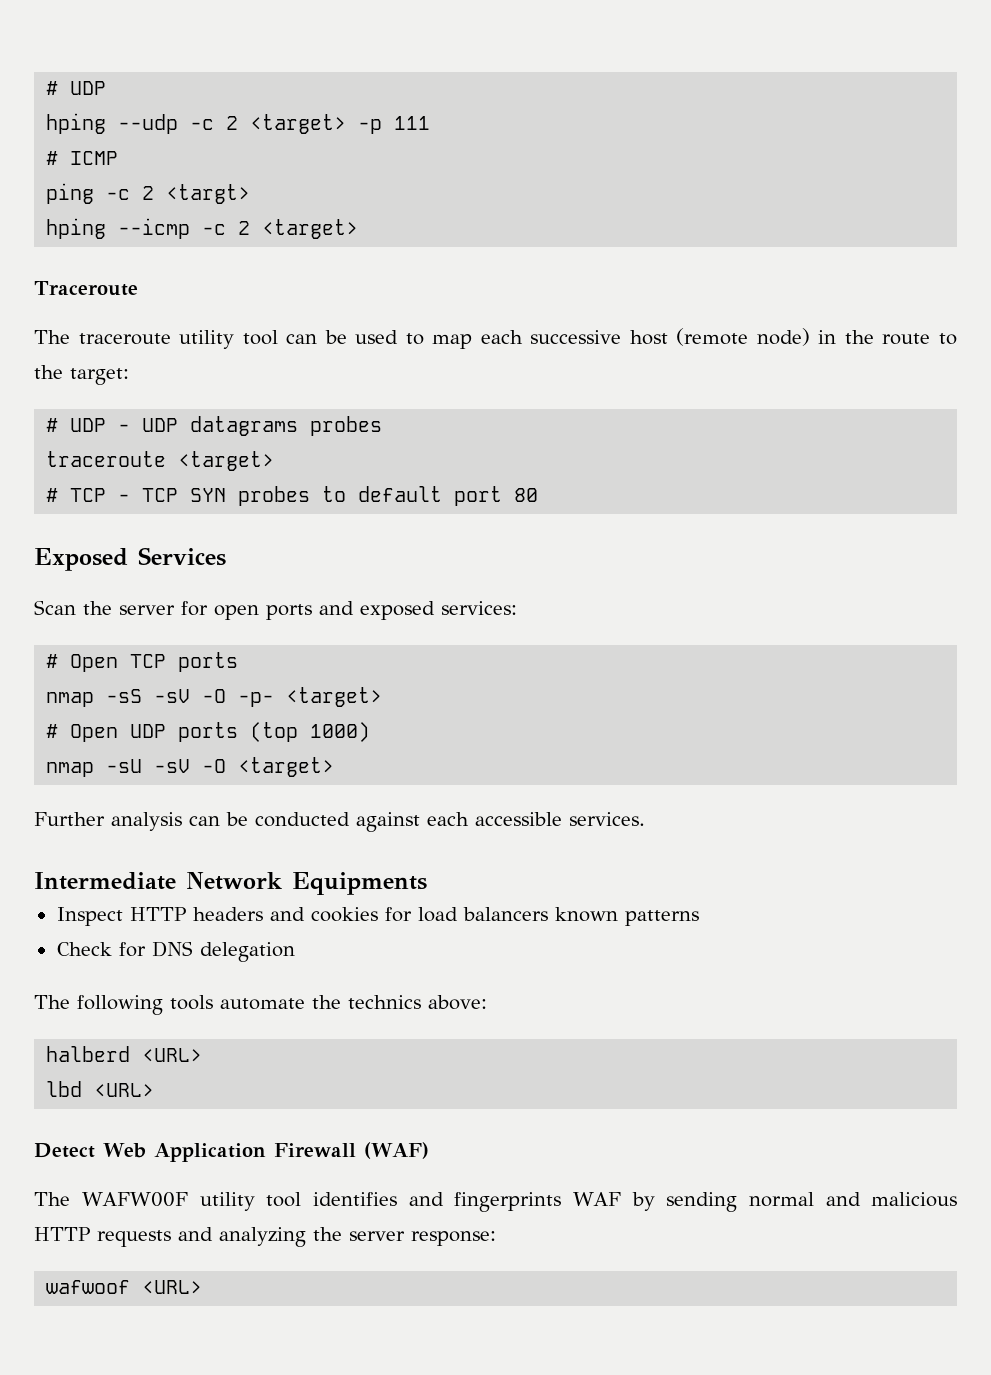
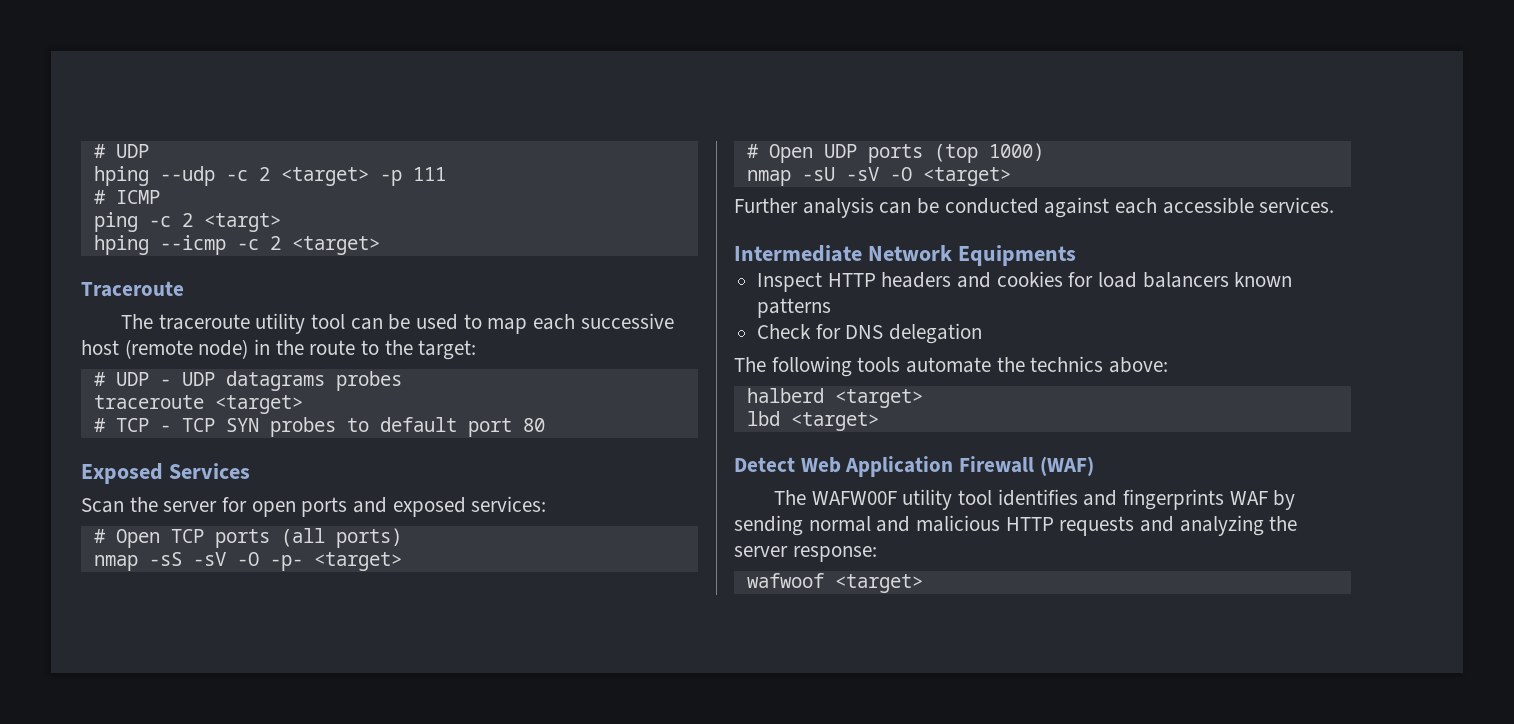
- # Open TCP ports
+ # Open TCP ports (all ports)
- halberd <URL>
+ halberd <target>
- lbd <URL>
+ lbd <target>
- wafwoof <URL>
+ wafwoof <target>

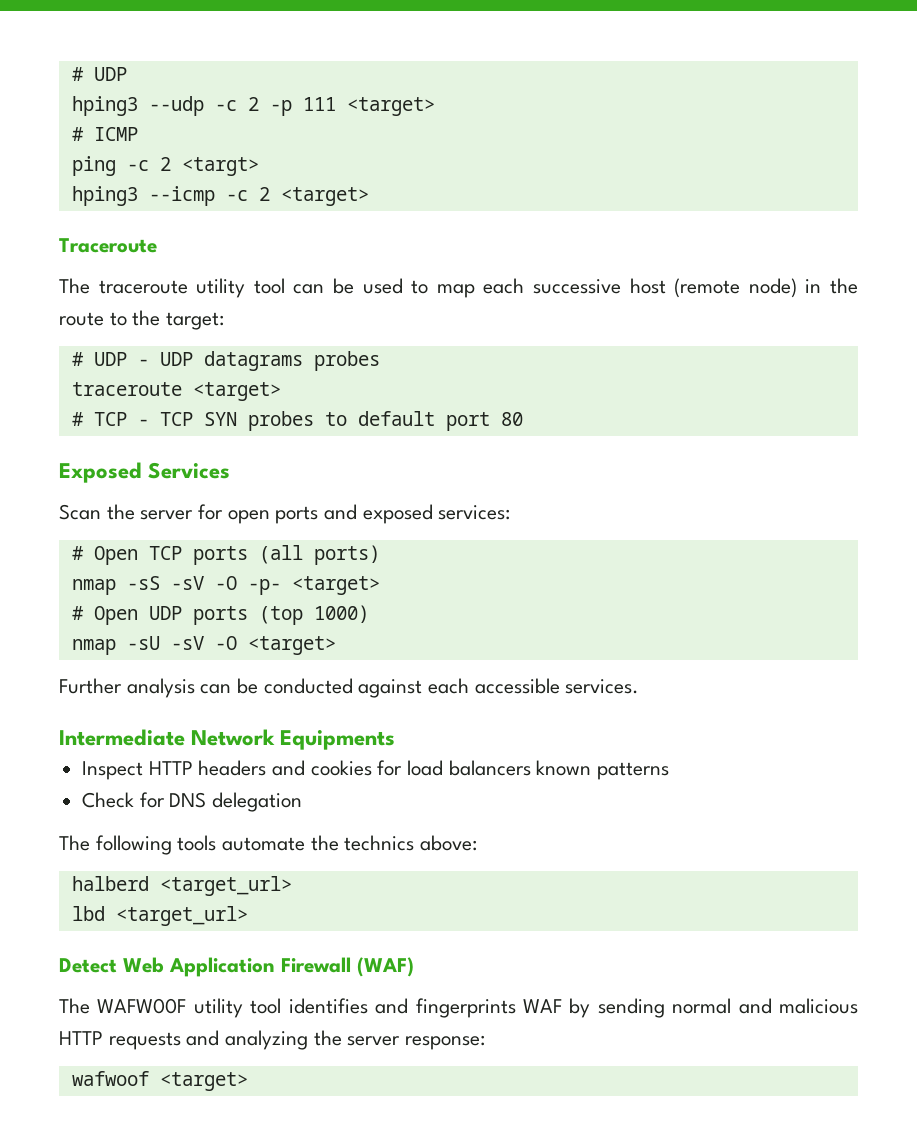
- hping --udp -c 2 <target> -p 111
+ hping3 --udp -c 2 -p 111 <target>
- hping --icmp -c 2 <target>
+ hping3 --icmp -c 2 <target>
- halberd <target>
+ halberd <target_url>
- lbd <target>
+ lbd <target_url>

